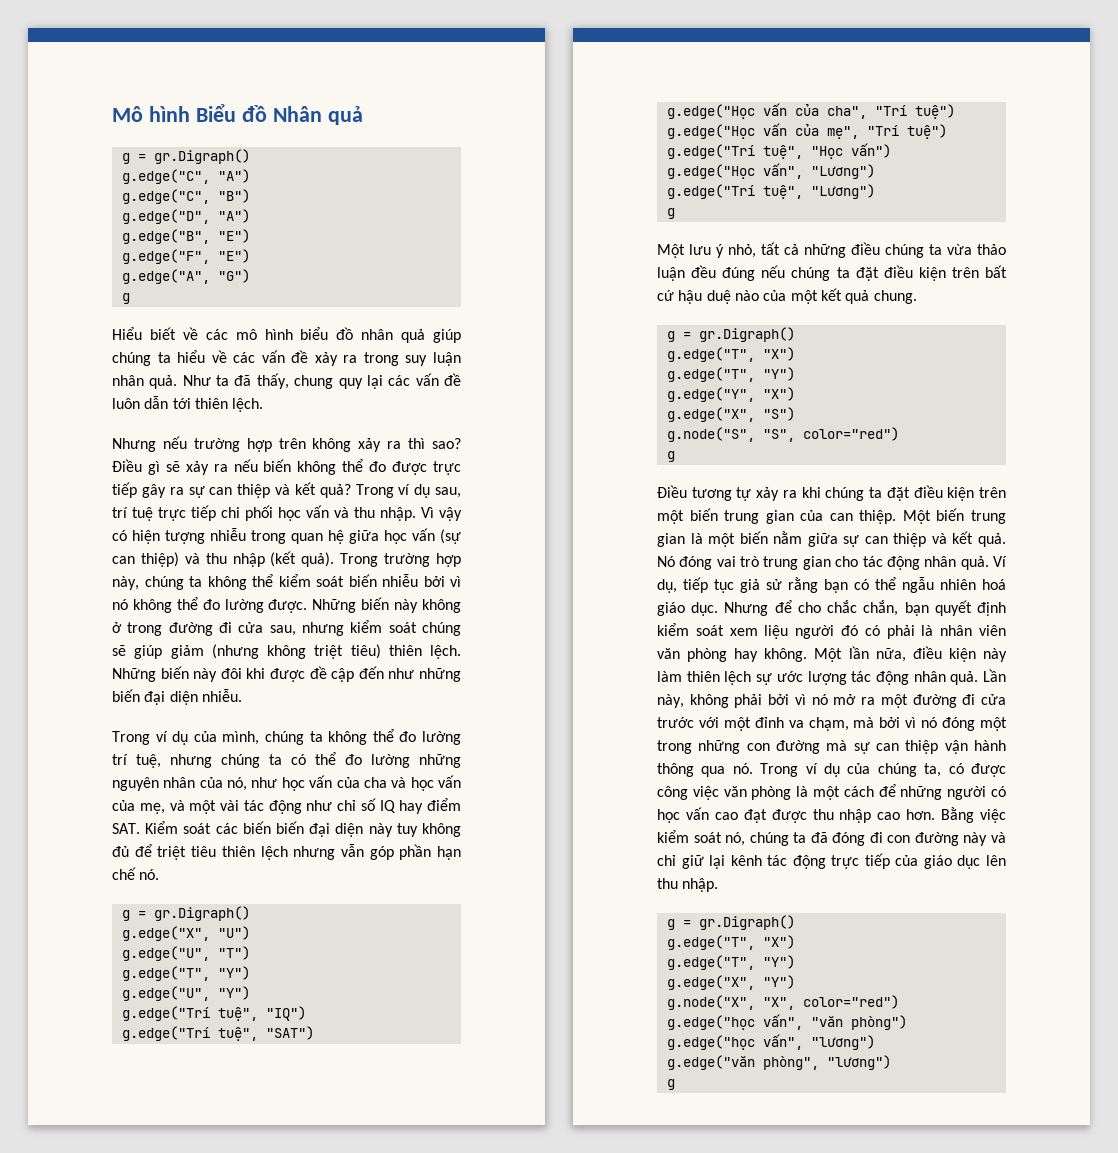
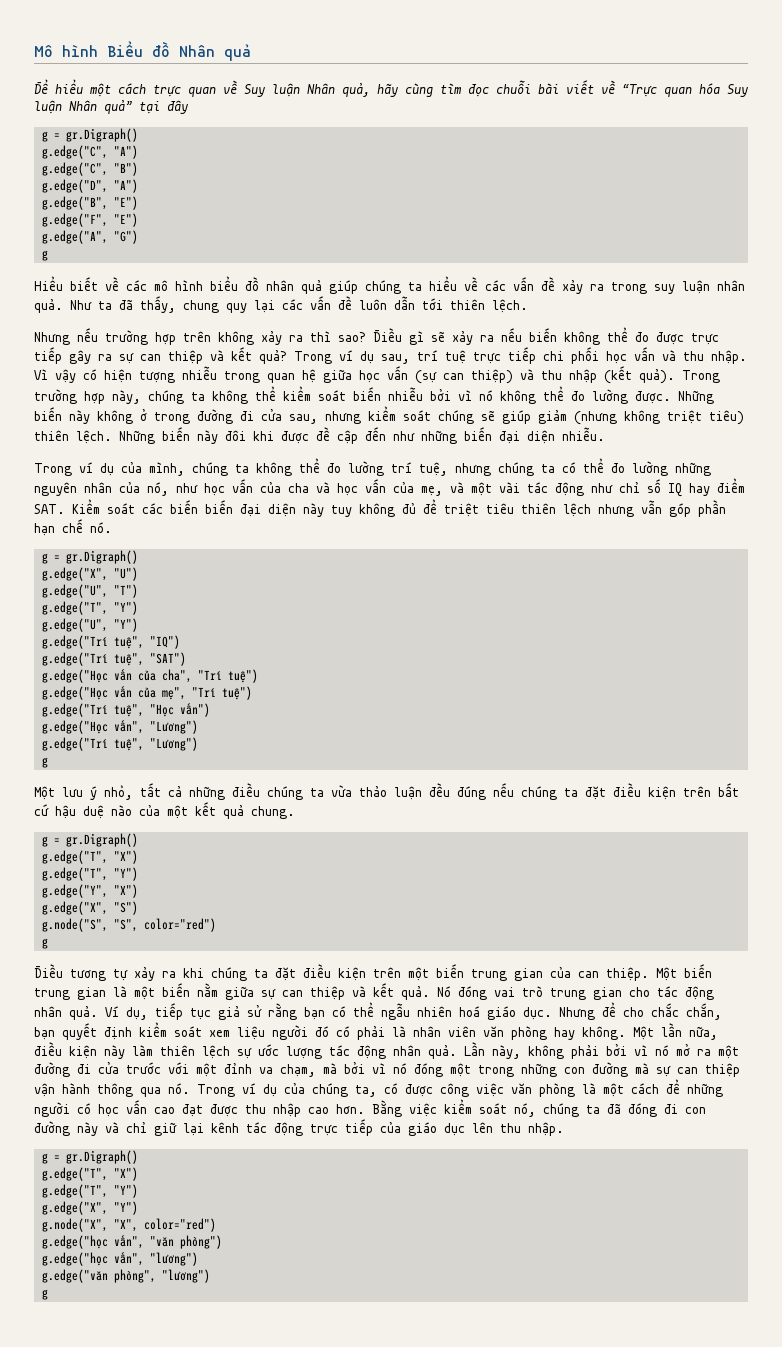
+ Để hiểu một cách trực quan về Suy luận Nhân quả, hãy cùng tìm đọc chuỗi bài viết về “Trực quan hóa Suy luận Nhân quả” tại đây

